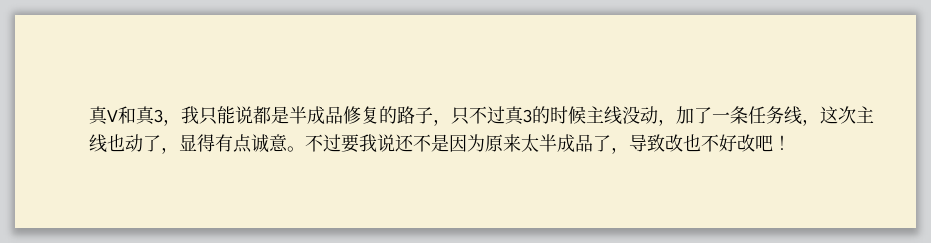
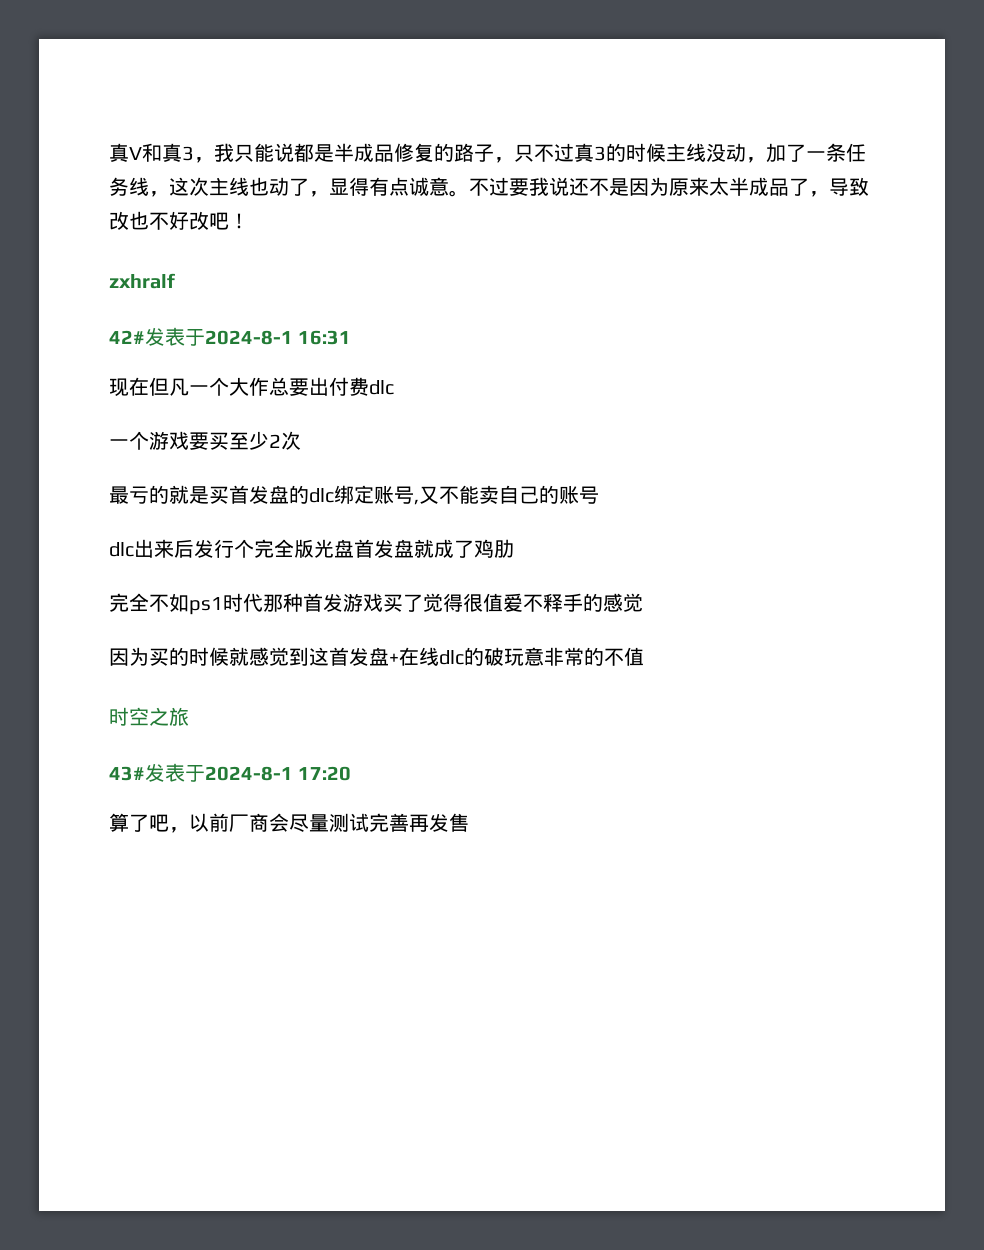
+ zxhralf
+ 42#发表于2024-8-1 16:31
+ 现在但凡一个大作总要出付费dlc
+ 一个游戏要买至少2次
+ 最亏的就是买首发盘的dlc绑定账号,又不能卖自己的账号
+ dlc出来后发行个完全版光盘首发盘就成了鸡肋
+ 完全不如ps1时代那种首发游戏买了觉得很值爱不释手的感觉
+ 因为买的时候就感觉到这首发盘+在线dlc的破玩意非常的不值
+ 时空之旅
+ 43#发表于2024-8-1 17:20
+ 算了吧，以前厂商会尽量测试完善再发售

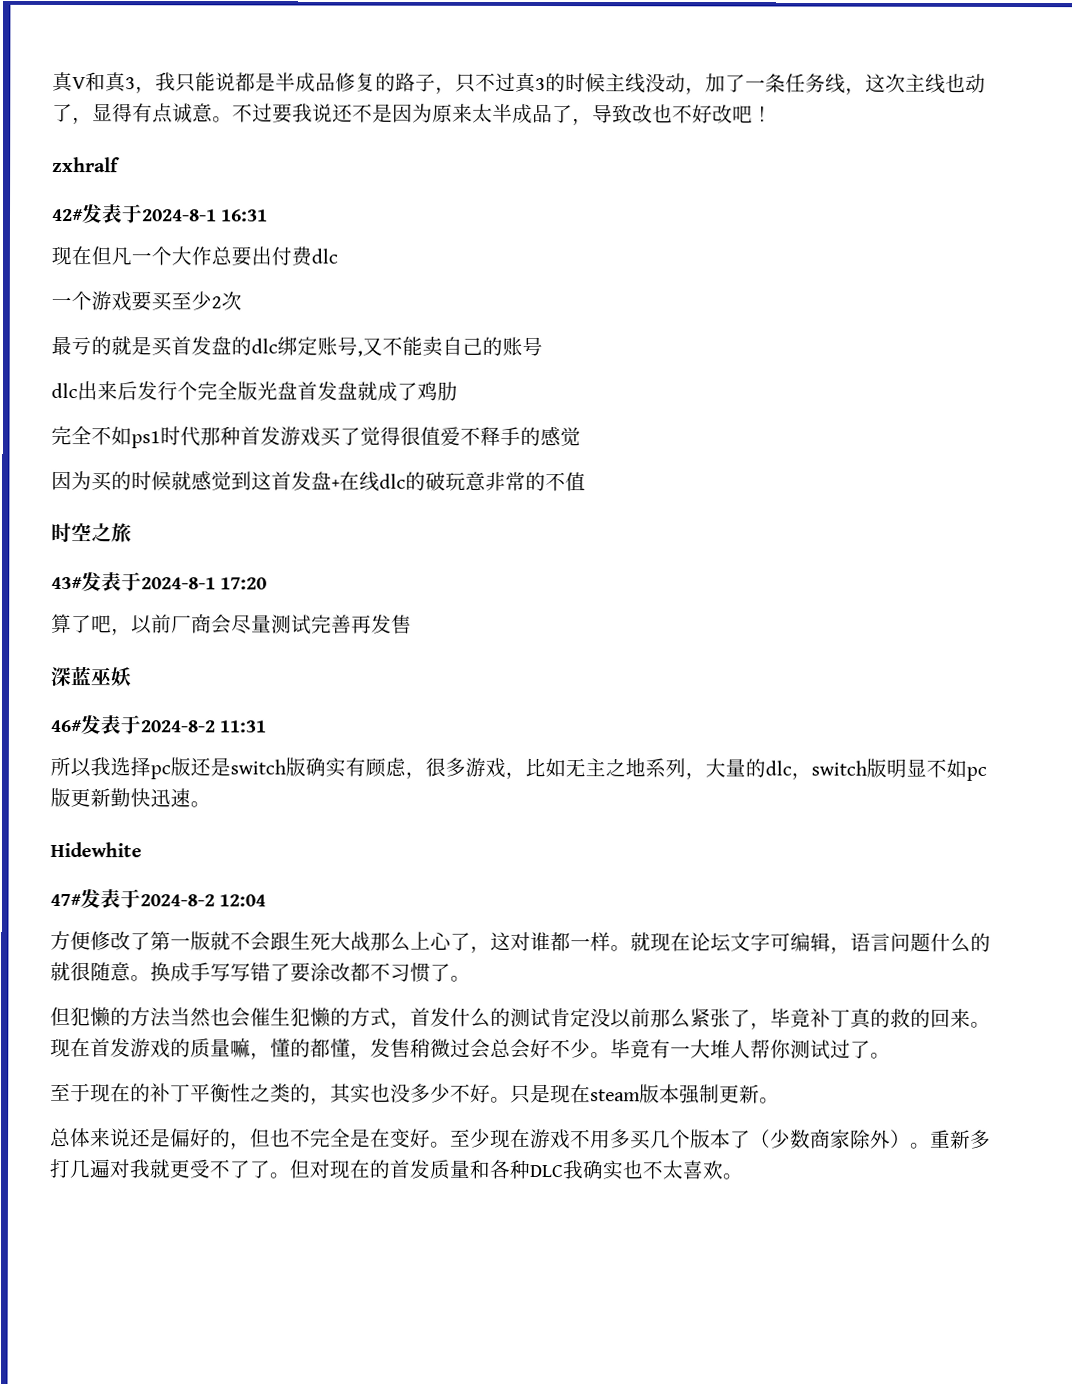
+ 深蓝巫妖
+ 46#发表于2024-8-2 11:31
+ 所以我选择pc版还是switch版确实有顾虑，很多游戏，比如无主之地系列，大量的dlc，switch版明显不如pc版更新勤快迅速。
+ Hidewhite
+ 47#发表于2024-8-2 12:04
+ 方便修改了第一版就不会跟生死大战那么上心了，这对谁都一样。就现在论坛文字可编辑，语言问题什么的就很随意。换成手写写错了要涂改都不习惯了。
+ 但犯懒的方法当然也会催生犯懒的方式，首发什么的测试肯定没以前那么紧张了，毕竟补丁真的救的回来。现在首发游戏的质量嘛，懂的都懂，发售稍微过会总会好不少。毕竟有一大堆人帮你测试过了。
+ 至于现在的补丁平衡性之类的，其实也没多少不好。只是现在steam版本强制更新。
+ 总体来说还是偏好的，但也不完全是在变好。至少现在游戏不用多买几个版本了（少数商家除外）。重新多打几遍对我就更受不了了。但对现在的首发质量和各种DLC我确实也不太喜欢。

